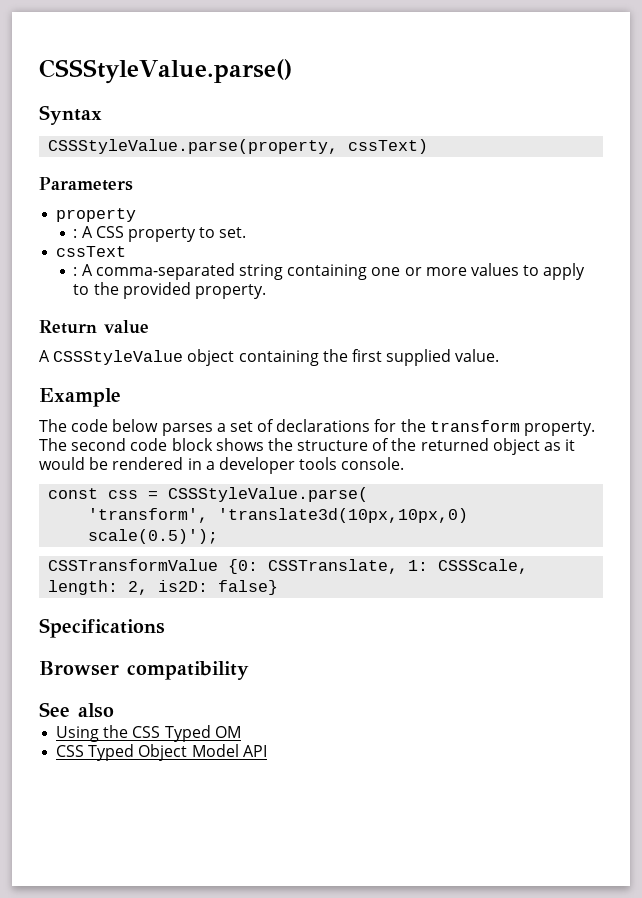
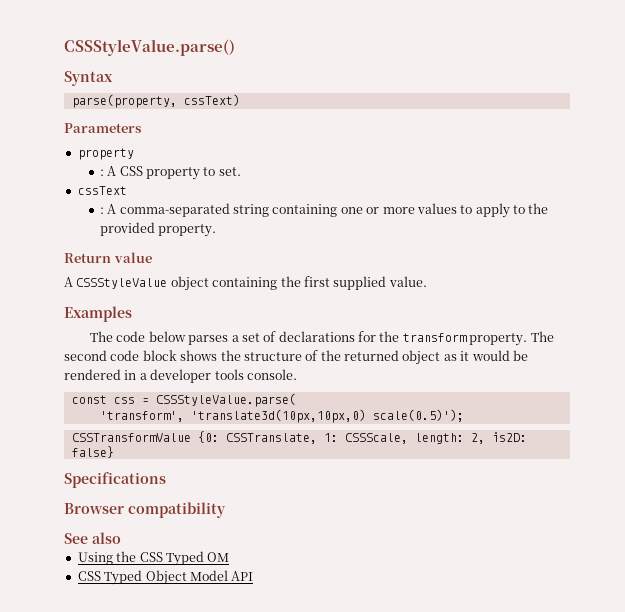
- CSSStyleValue.parse(property, cssText)
+ parse(property, cssText)
- Example
+ Examples

